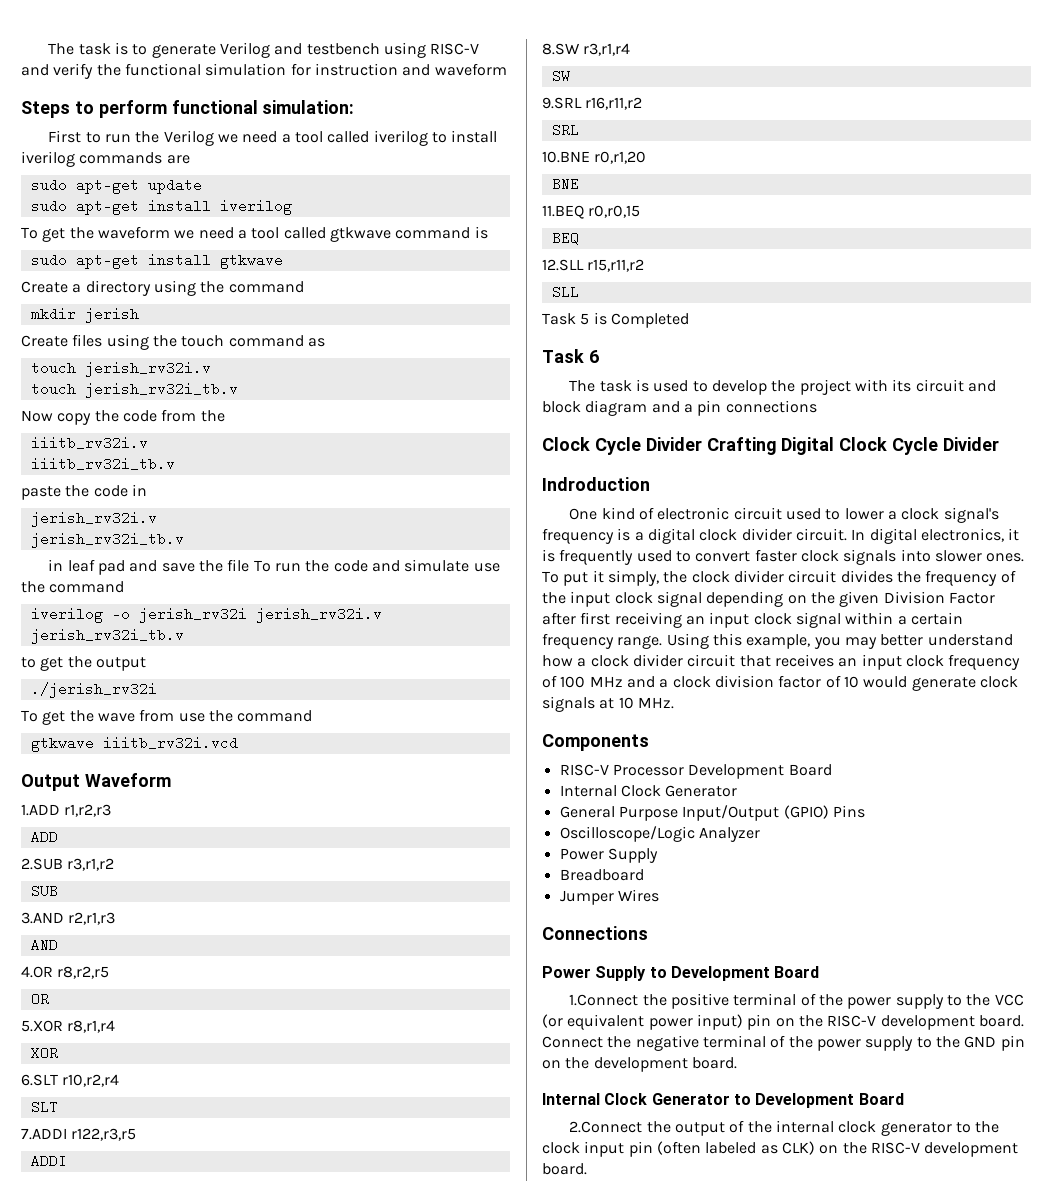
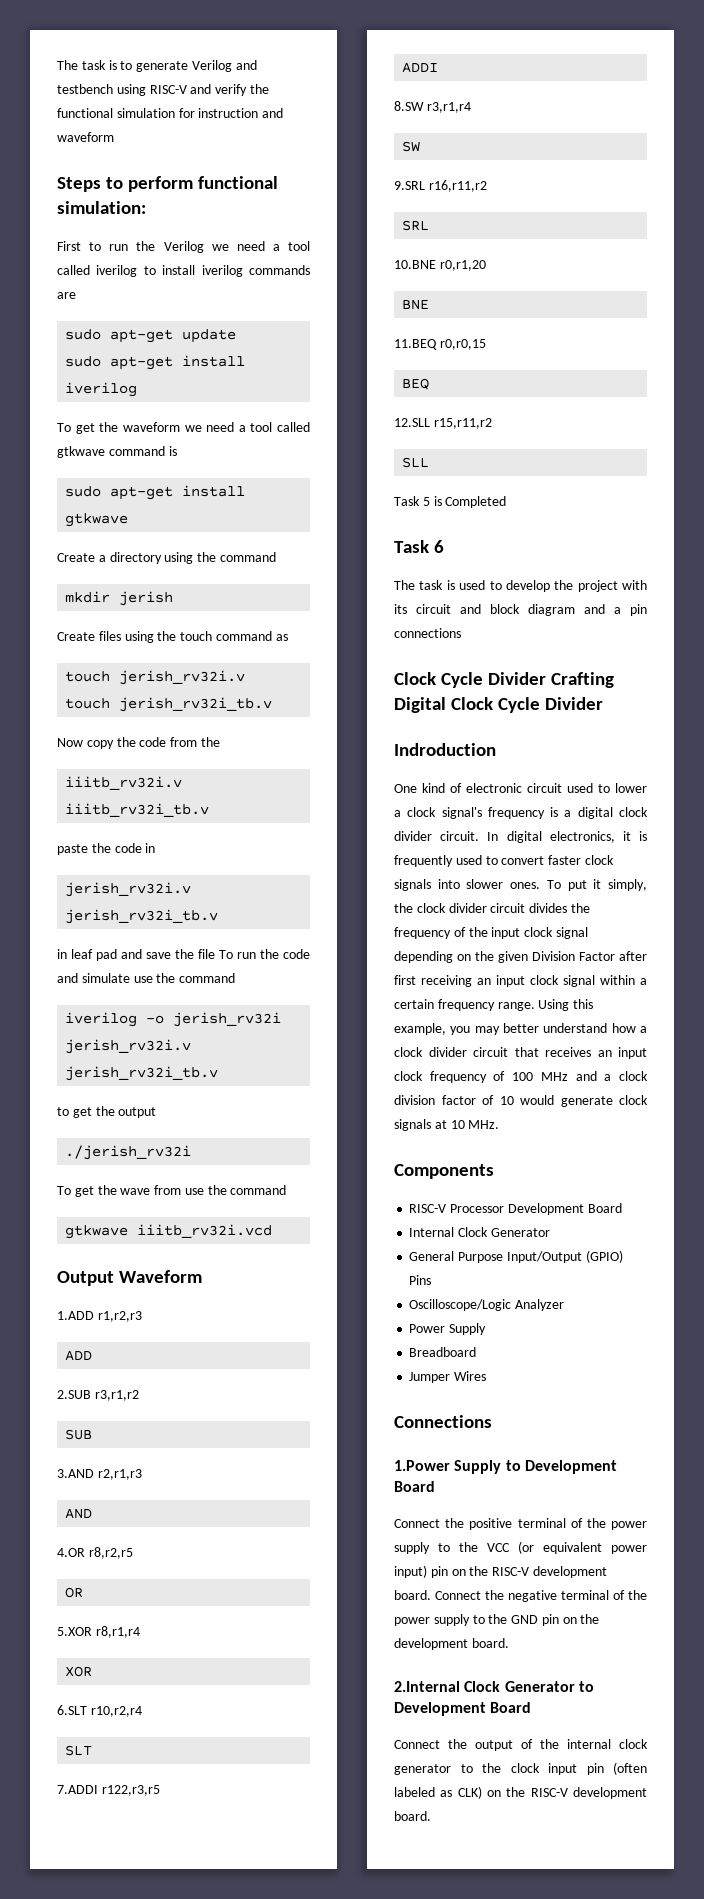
- Power Supply to Development Board
+ 1.Power Supply to Development Board
- 1.Connect the positive terminal of the power supply to the VCC (or equivalent power input) pin on the RISC-V development board.
+ Connect the positive terminal of the power supply to the VCC (or equivalent power input) pin on the RISC-V development board.
- Internal Clock Generator to Development Board
+ 2.Internal Clock Generator to Development Board
- 2.Connect the output of the internal clock generator to the clock input pin (often labeled as CLK) on the RISC-V development board.
+ Connect the output of the internal clock generator to the clock input pin (often labeled as CLK) on the RISC-V development board.

